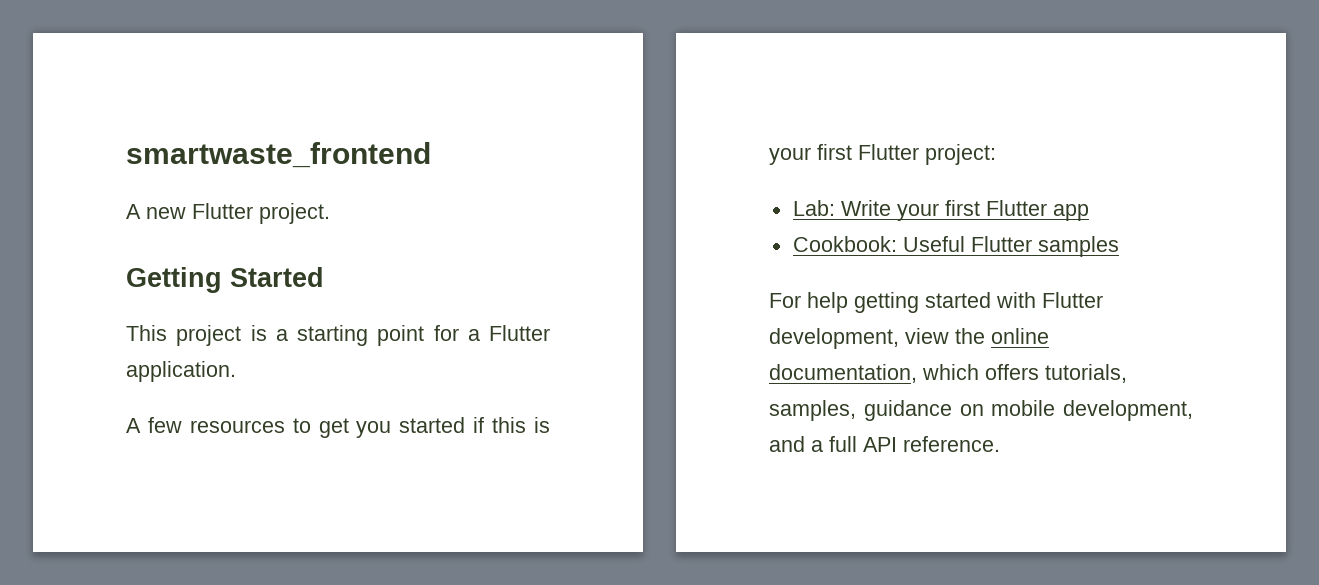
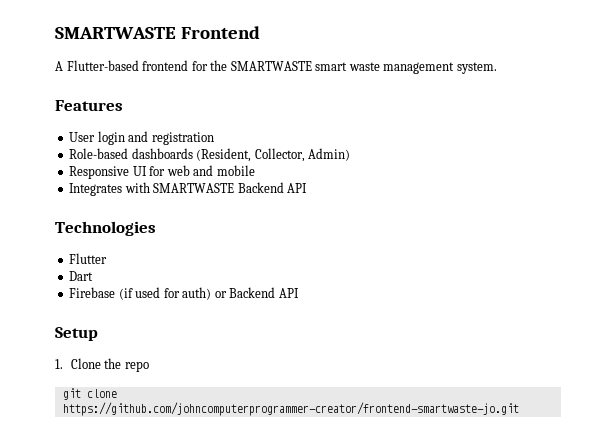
- smartwaste_frontend
- A new Flutter project.
- Getting Started
- This project is a starting point for a Flutter application.
- A few resources to get you started if this is your first Flutter project:
- Lab: Write your first Flutter app
- Cookbook: Useful Flutter samples
- For help getting started with Flutter development, view the online documentation, which offers tutorials, samples, guidance on mobile development, and a full API reference.
+ SMARTWASTE Frontend
+ A Flutter-based frontend for the SMARTWASTE smart waste management system.
+ Features
+ User login and registration
+ Role-based dashboards (Resident, Collector, Admin)
+ Responsive UI for web and mobile
+ Integrates with SMARTWASTE Backend API
+ Technologies
+ Flutter
+ Dart
+ Firebase (if used for auth) or Backend API
+ Setup
+ 1. Clone the repo
+ git clone https://github.com/johncomputerprogrammer-creator/frontend-smartwaste-jo.git

